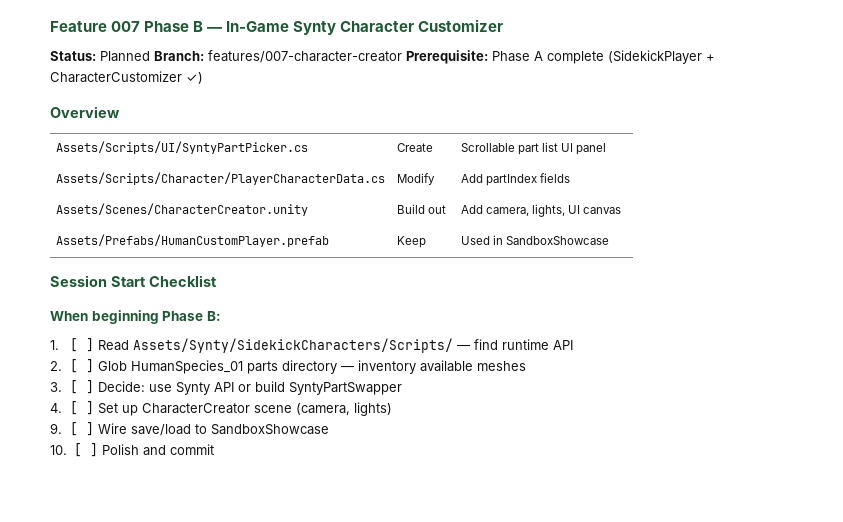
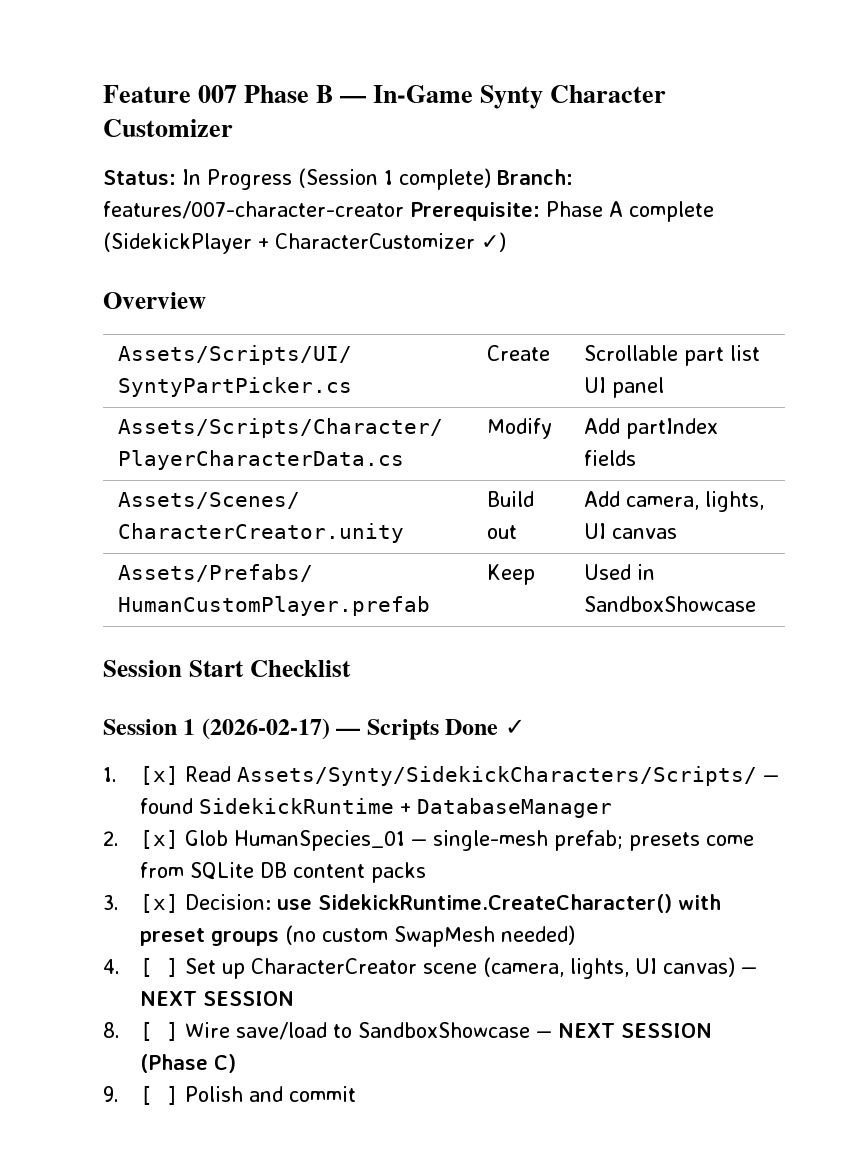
- Status: Planned Branch: features/007-character-creator Prerequisite: Phase A complete (SidekickPlayer + CharacterCustomizer ✓)
+ Status: In Progress (Session 1 complete) Branch: features/007-character-creator Prerequisite: Phase A complete (SidekickPlayer + CharacterCustomizer ✓)
- When beginning Phase B:
+ Session 1 (2026-02-17) — Scripts Done ✓
- 1. [ ] Read Assets/Synty/SidekickCharacters/Scripts/ — find runtime API
- 2. [ ] Glob HumanSpecies_01 parts directory — inventory available meshes
- 3. [ ] Decide: use Synty API or build SyntyPartSwapper
+ 1. [x] Read Assets/Synty/SidekickCharacters/Scripts/ — found SidekickRuntime + DatabaseManager
+ 2. [x] Glob HumanSpecies_01 — single-mesh prefab; presets come from SQLite DB content packs
+ 3. [x] Decision: use SidekickRuntime.CreateCharacter() with preset groups (no custom SwapMesh needed)
- 4. [ ] Set up CharacterCreator scene (camera, lights)
- 9. [ ] Wire save/load to SandboxShowcase
- 10. [ ] Polish and commit
+ 4. [ ] Set up CharacterCreator scene (camera, lights, UI canvas) — NEXT SESSION
+ 8. [ ] Wire save/load to SandboxShowcase — NEXT SESSION (Phase C)
+ 9. [ ] Polish and commit

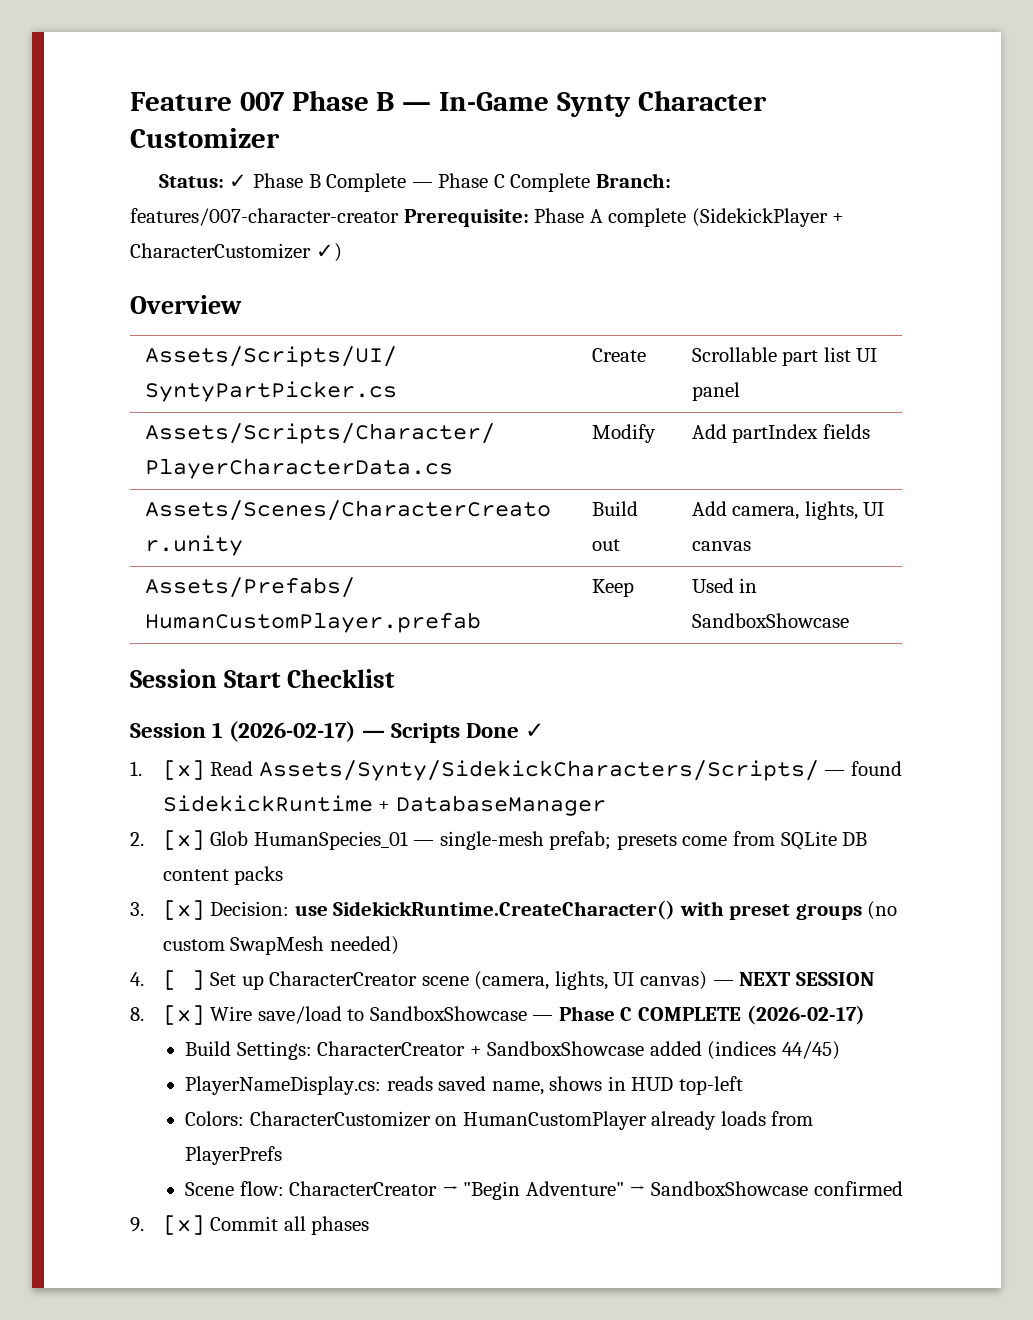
- Status: In Progress (Session 1 complete) Branch: features/007-character-creator Prerequisite: Phase A complete (SidekickPlayer + CharacterCustomizer ✓)
+ Status: ✓ Phase B Complete — Phase C Complete Branch: features/007-character-creator Prerequisite: Phase A complete (SidekickPlayer + CharacterCustomizer ✓)
- 8. [ ] Wire save/load to SandboxShowcase — NEXT SESSION (Phase C)
- 9. [ ] Polish and commit
+ 8. [x] Wire save/load to SandboxShowcase — Phase C COMPLETE (2026-02-17)
+ Build Settings: CharacterCreator + SandboxShowcase added (indices 44/45)
+ PlayerNameDisplay.cs: reads saved name, shows in HUD top-left
+ Colors: CharacterCustomizer on HumanCustomPlayer already loads from PlayerPrefs
+ Scene flow: CharacterCreator → "Begin Adventure" → SandboxShowcase confirmed
+ 9. [x] Commit all phases

